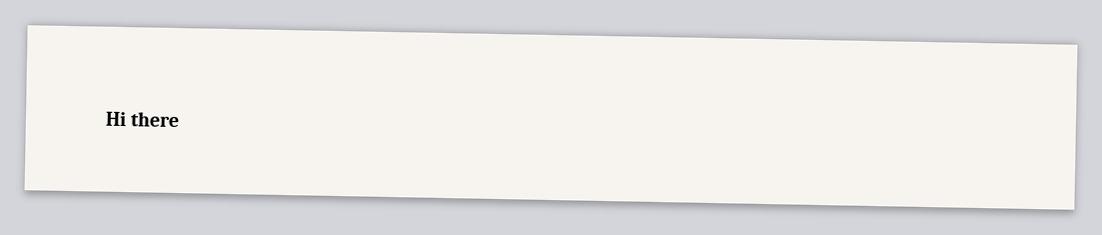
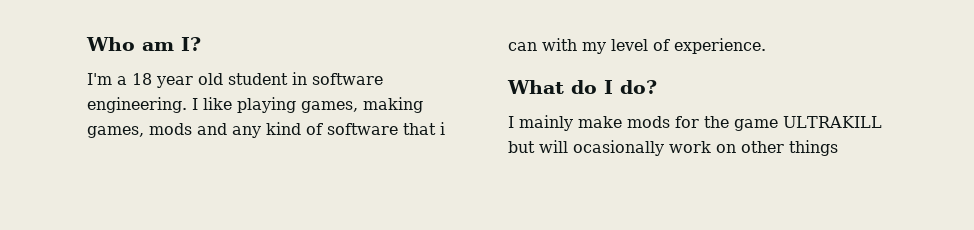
- Hi there
+ Who am I?
+ I'm a 18 year old student in software engineering. I like playing games, making games, mods and any kind of software that i can with my level of experience.
+ What do I do?
+ I mainly make mods for the game ULTRAKILL but will ocasionally work on other things

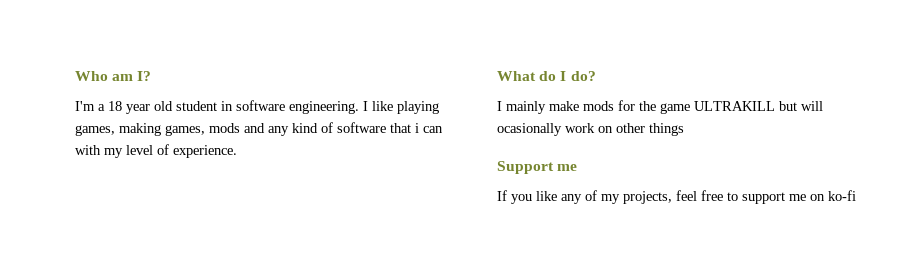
+ Support me
+ If you like any of my projects, feel free to support me on ko-fi

